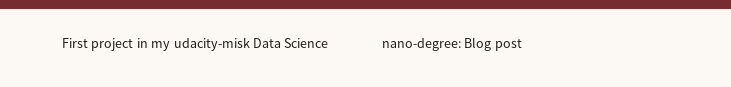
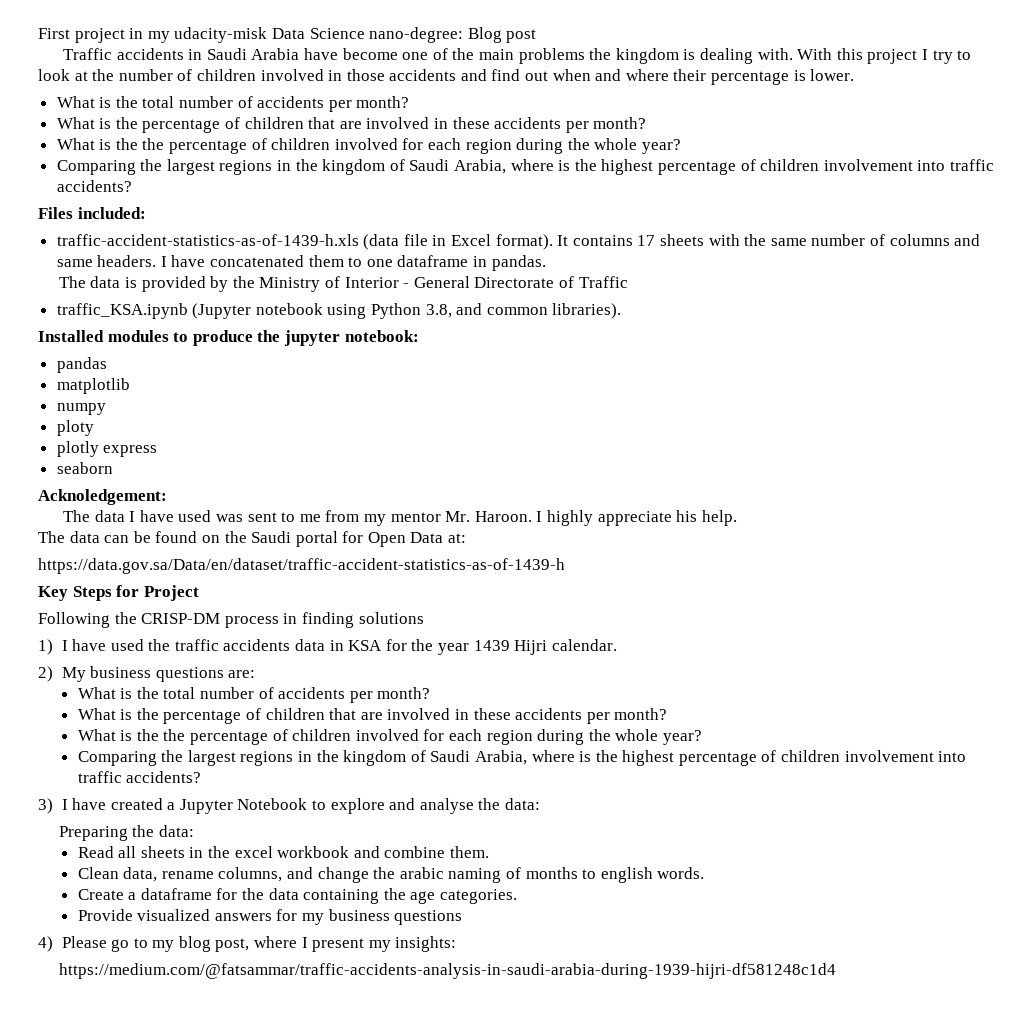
+ Traffic accidents in Saudi Arabia have become one of the main problems the kingdom is dealing with. With this project I try to look at the number of children involved in those accidents and find out when and where their percentage is lower.
+ What is the total number of accidents per month?
+ What is the percentage of children that are involved in these accidents per month?
+ What is the the percentage of children involved for each region during the whole year?
+ Comparing the largest regions in the kingdom of Saudi Arabia, where is the highest percentage of children involvement into traffic accidents?
+ Files included:
+ traffic-accident-statistics-as-of-1439-h.xls (data file in Excel format). It contains 17 sheets with the same number of columns and same headers. I have concatenated them to one dataframe in pandas.
+ The data is provided by the Ministry of Interior - General Directorate of Traffic
+ traffic_KSA.ipynb (Jupyter notebook using Python 3.8, and common libraries).
+ Installed modules to produce the jupyter notebook:
+ pandas
+ matplotlib
+ numpy
+ ploty
+ plotly express
+ seaborn
+ Acknoledgement:
+ The data I have used was sent to me from my mentor Mr. Haroon. I highly appreciate his help.
+ The data can be found on the Saudi portal for Open Data at:
+ https://data.gov.sa/Data/en/dataset/traffic-accident-statistics-as-of-1439-h
+ Key Steps for Project
+ Following the CRISP-DM process in finding solutions
+ 1) I have used the traffic accidents data in KSA for the year 1439 Hijri calendar.
+ 2) My business questions are:
+ What is the total number of accidents per month?
+ What is the percentage of children that are involved in these accidents per month?
+ What is the the percentage of children involved for each region during the whole year?
+ Comparing the largest regions in the kingdom of Saudi Arabia, where is the highest percentage of children involvement into traffic accidents?
+ 3) I have created a Jupyter Notebook to explore and analyse the data:
+ Preparing the data:
+ Read all sheets in the excel workbook and combine them.
+ Clean data, rename columns, and change the arabic naming of months to english words.
+ Create a dataframe for the data containing the age categories.
+ Provide visualized answers for my business questions
+ 4) Please go to my blog post, where I present my insights:
+ https://medium.com/@fatsammar/traffic-accidents-analysis-in-saudi-arabia-during-1939-hijri-df581248c1d4

